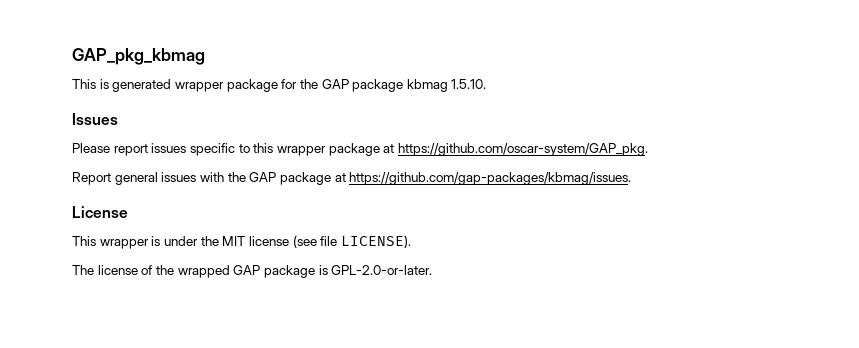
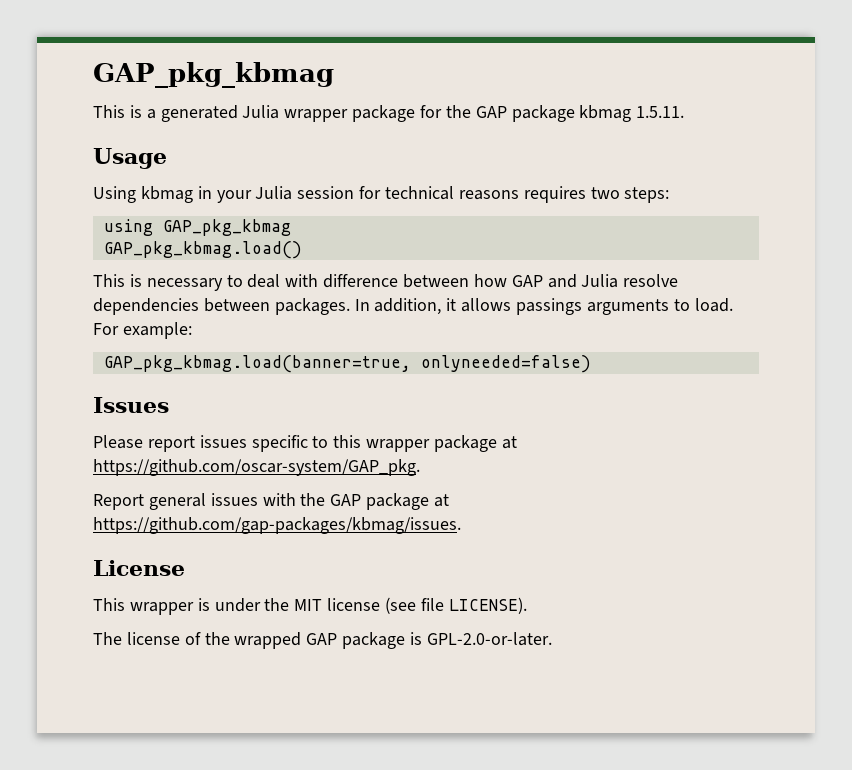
- This is generated wrapper package for the GAP package kbmag 1.5.10.
+ This is a generated Julia wrapper package for the GAP package kbmag 1.5.11.
+ Usage
+ Using kbmag in your Julia session for technical reasons requires two steps:
+ using GAP_pkg_kbmag
+ GAP_pkg_kbmag.load()
+ This is necessary to deal with difference between how GAP and Julia resolve dependencies between packages. In addition, it allows passings arguments to load. For example:
+ GAP_pkg_kbmag.load(banner=true, onlyneeded=false)

